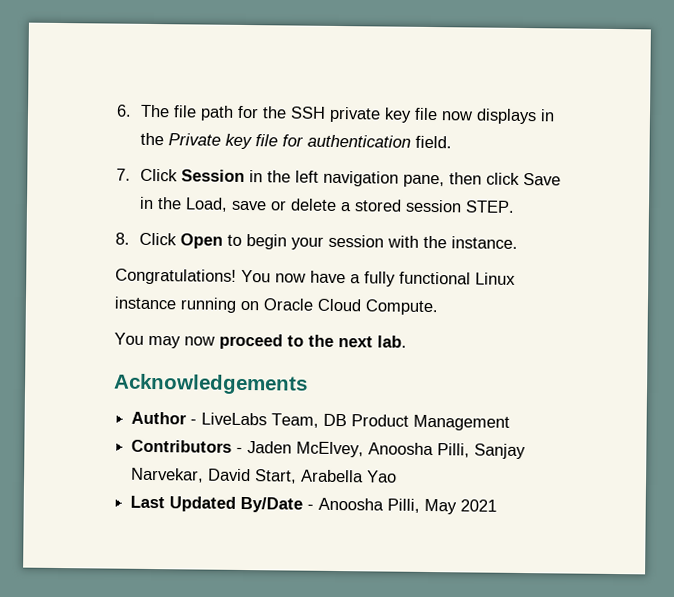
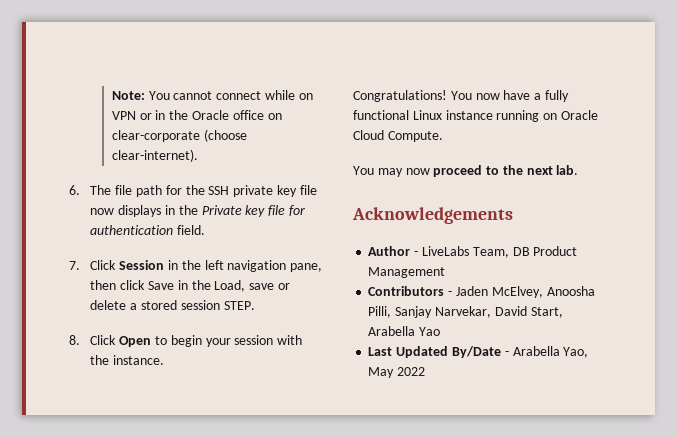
+ Note: You cannot connect while on VPN or in the Oracle office on clear-corporate (choose clear-internet).
- Last Updated By/Date - Anoosha Pilli, May 2021
+ Last Updated By/Date - Arabella Yao, May 2022

